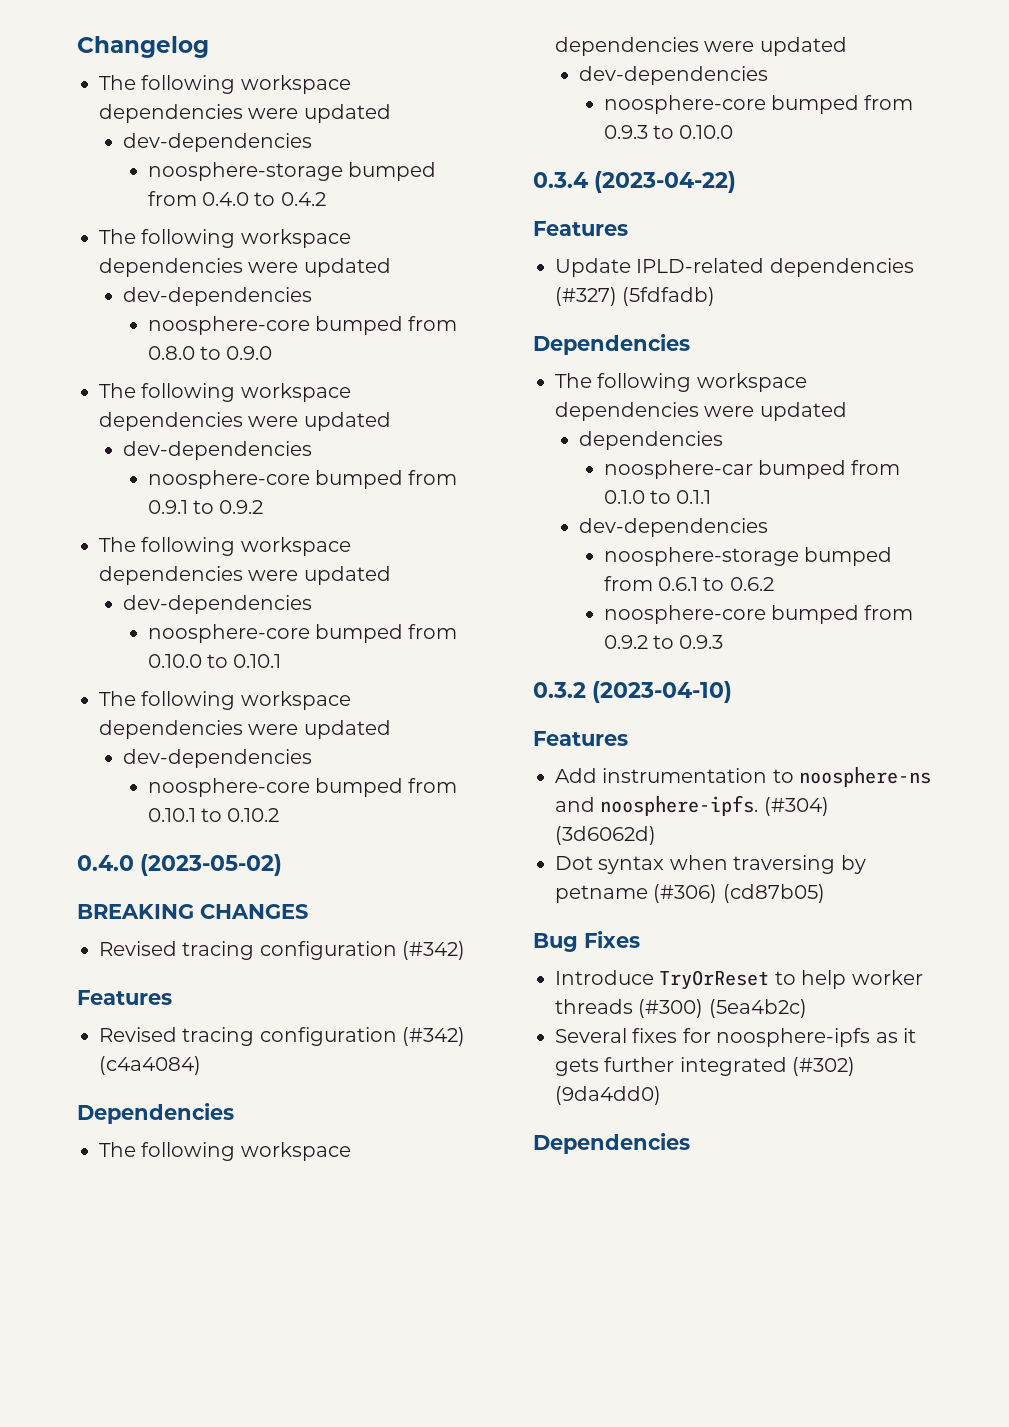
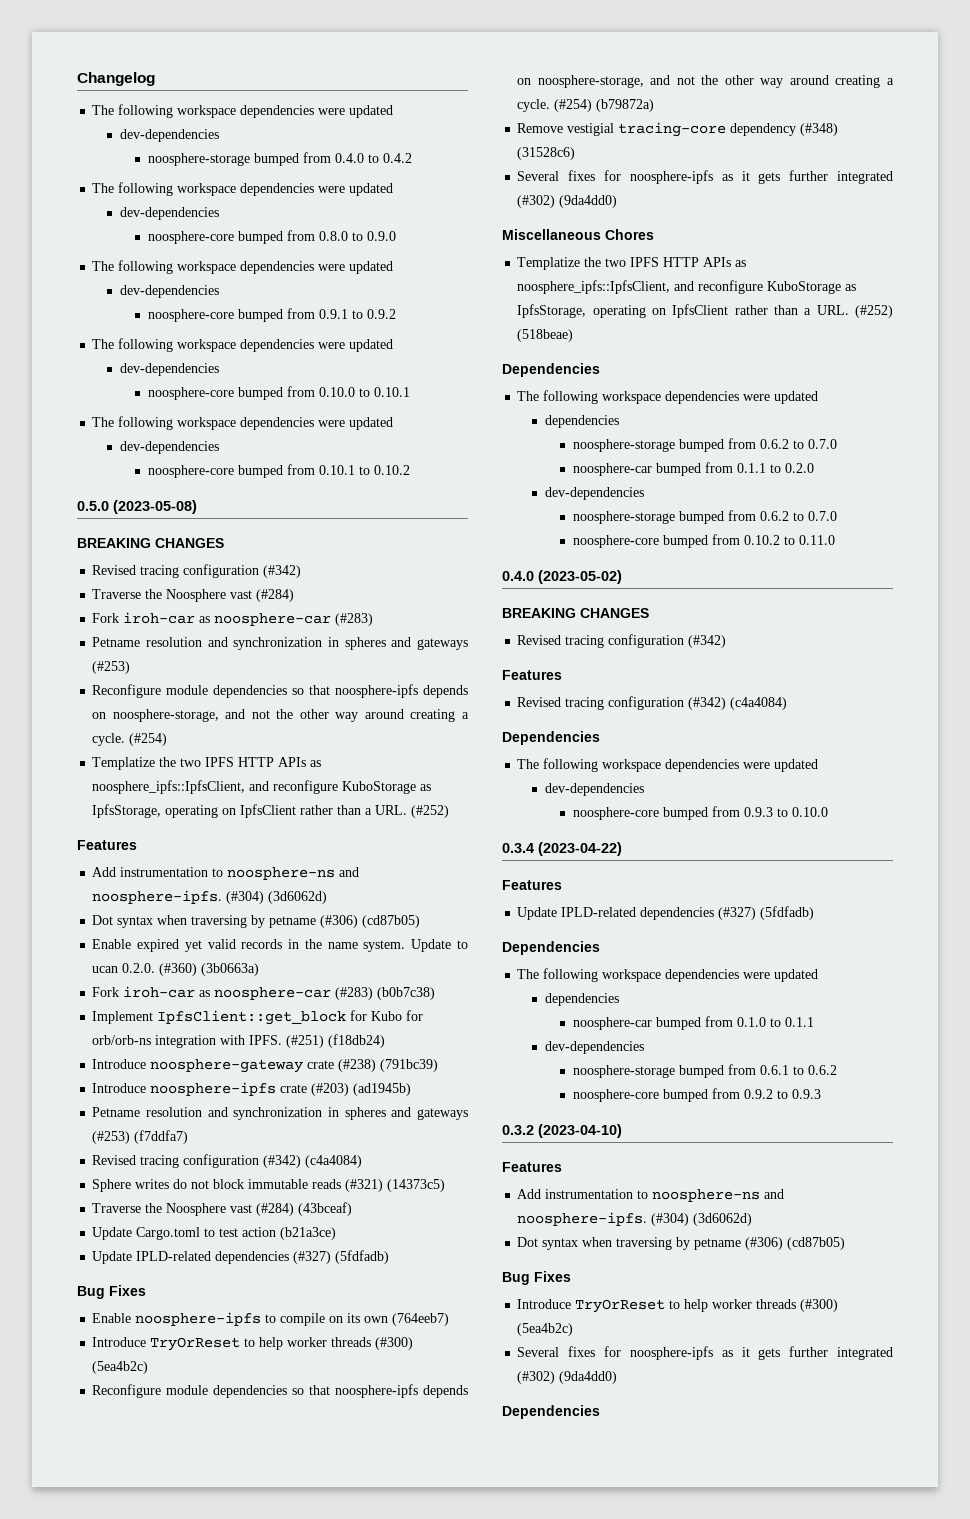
+ 0.5.0 (2023-05-08)
+ BREAKING CHANGES
+ Revised tracing configuration (#342)
+ Traverse the Noosphere vast (#284)
+ Fork iroh-car as noosphere-car (#283)
+ Petname resolution and synchronization in spheres and gateways (#253)
+ Reconfigure module dependencies so that noosphere-ipfs depends on noosphere-storage, and not the other way around creating a cycle. (#254)
+ Templatize the two IPFS HTTP APIs as noosphere_ipfs::IpfsClient, and reconfigure KuboStorage as IpfsStorage, operating on IpfsClient rather than a URL. (#252)
+ Features
+ Add instrumentation to noosphere-ns and noosphere-ipfs. (#304) (3d6062d)
+ Dot syntax when traversing by petname (#306) (cd87b05)
+ Enable expired yet valid records in the name system. Update to ucan 0.2.0. (#360) (3b0663a)
+ Fork iroh-car as noosphere-car (#283) (b0b7c38)
+ Implement IpfsClient::get_block for Kubo for orb/orb-ns integration with IPFS. (#251) (f18db24)
+ Introduce noosphere-gateway crate (#238) (791bc39)
+ Introduce noosphere-ipfs crate (#203) (ad1945b)
+ Petname resolution and synchronization in spheres and gateways (#253) (f7ddfa7)
+ Revised tracing configuration (#342) (c4a4084)
+ Sphere writes do not block immutable reads (#321) (14373c5)
+ Traverse the Noosphere vast (#284) (43bceaf)
+ Update Cargo.toml to test action (b21a3ce)
+ Update IPLD-related dependencies (#327) (5fdfadb)
+ Bug Fixes
+ Enable noosphere-ipfs to compile on its own (764eeb7)
+ Introduce TryOrReset to help worker threads (#300) (5ea4b2c)
+ Reconfigure module dependencies so that noosphere-ipfs depends on noosphere-storage, and not the other way around creating a cycle. (#254) (b79872a)
+ Remove vestigial tracing-core dependency (#348) (31528c6)
+ Several fixes for noosphere-ipfs as it gets further integrated (#302) (9da4dd0)
+ Miscellaneous Chores
+ Templatize the two IPFS HTTP APIs as noosphere_ipfs::IpfsClient, and reconfigure KuboStorage as IpfsStorage, operating on IpfsClient rather than a URL. (#252) (518beae)
+ Dependencies
+ The following workspace dependencies were updated
+ dependencies
+ noosphere-storage bumped from 0.6.2 to 0.7.0
+ noosphere-car bumped from 0.1.1 to 0.2.0
+ dev-dependencies
+ noosphere-storage bumped from 0.6.2 to 0.7.0
+ noosphere-core bumped from 0.10.2 to 0.11.0

